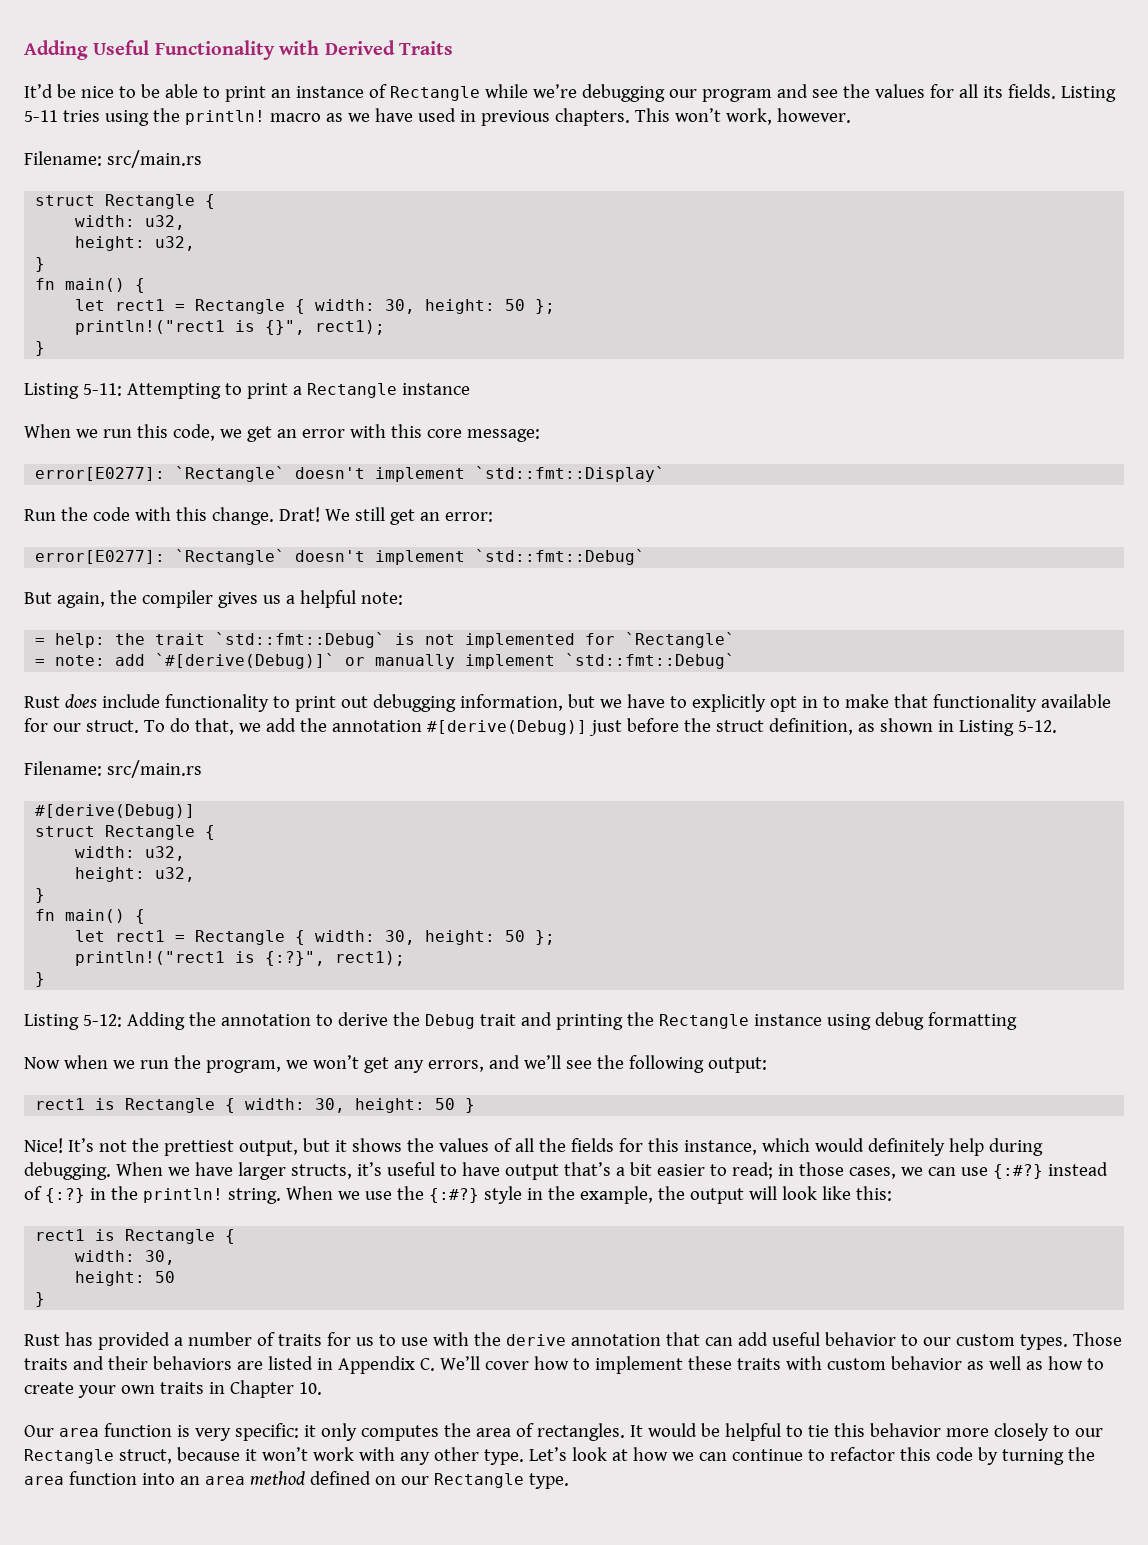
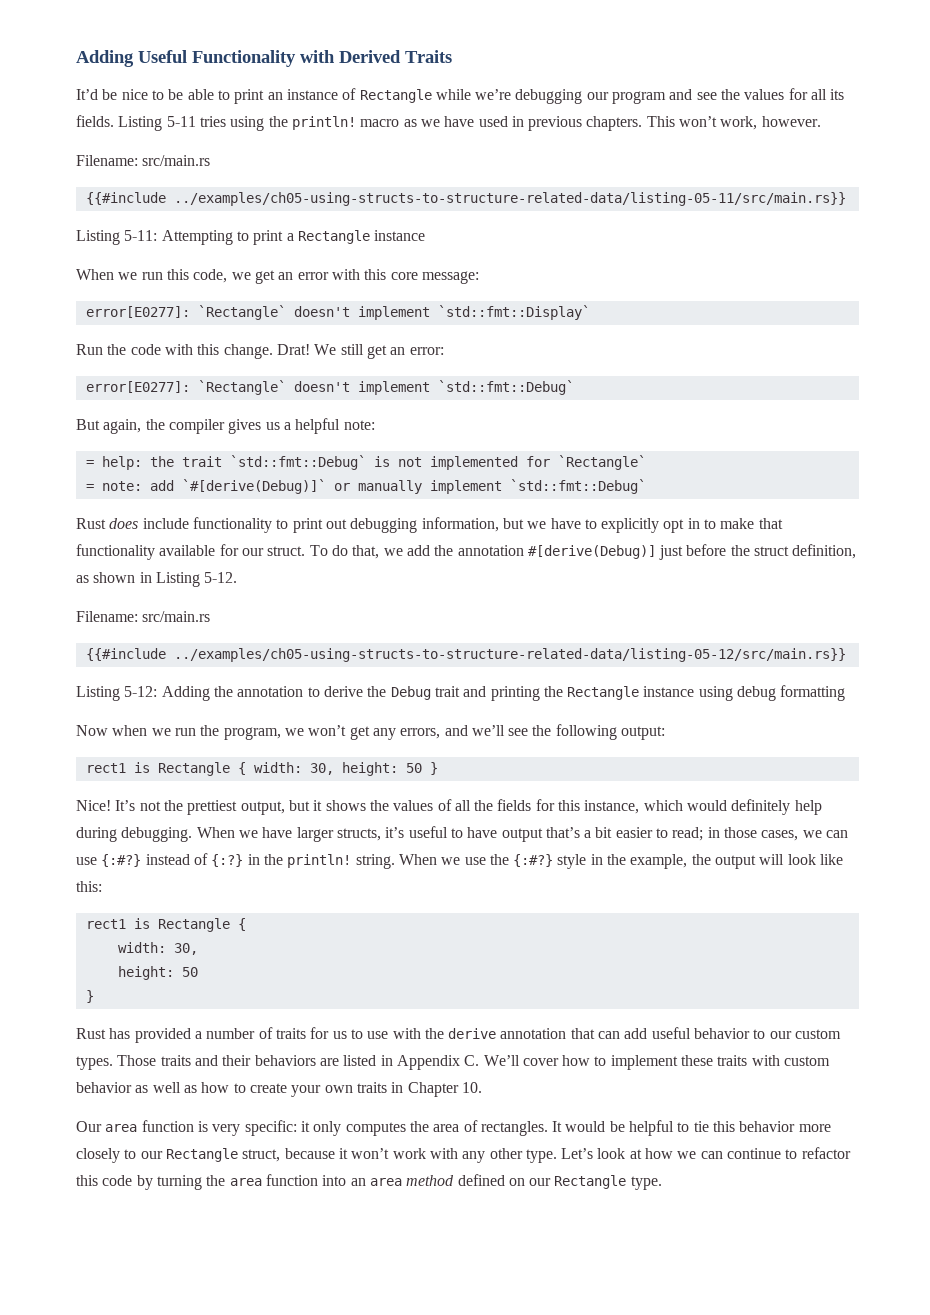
  This won’t work, however.
  Filename: src/main.rs
- struct Rectangle {
- width: u32,
- height: u32,
- }
- fn main() {
- let rect1 = Rectangle { width: 30, height: 50 };
- println!("rect1 is {}", rect1);
- }
+ {{#include ../examples/ch05-using-structs-to-structure-related-data/listing-05-11/src/main.rs}}
  To do that, we add the annotation #[derive(Debug)] just before the struct definition, as shown in Listing 5-12.
  Filename: src/main.rs
- #[derive(Debug)]
- struct Rectangle {
- width: u32,
- height: u32,
- }
- fn main() {
- let rect1 = Rectangle { width: 30, height: 50 };
- println!("rect1 is {:?}", rect1);
- }
+ {{#include ../examples/ch05-using-structs-to-structure-related-data/listing-05-12/src/main.rs}}

